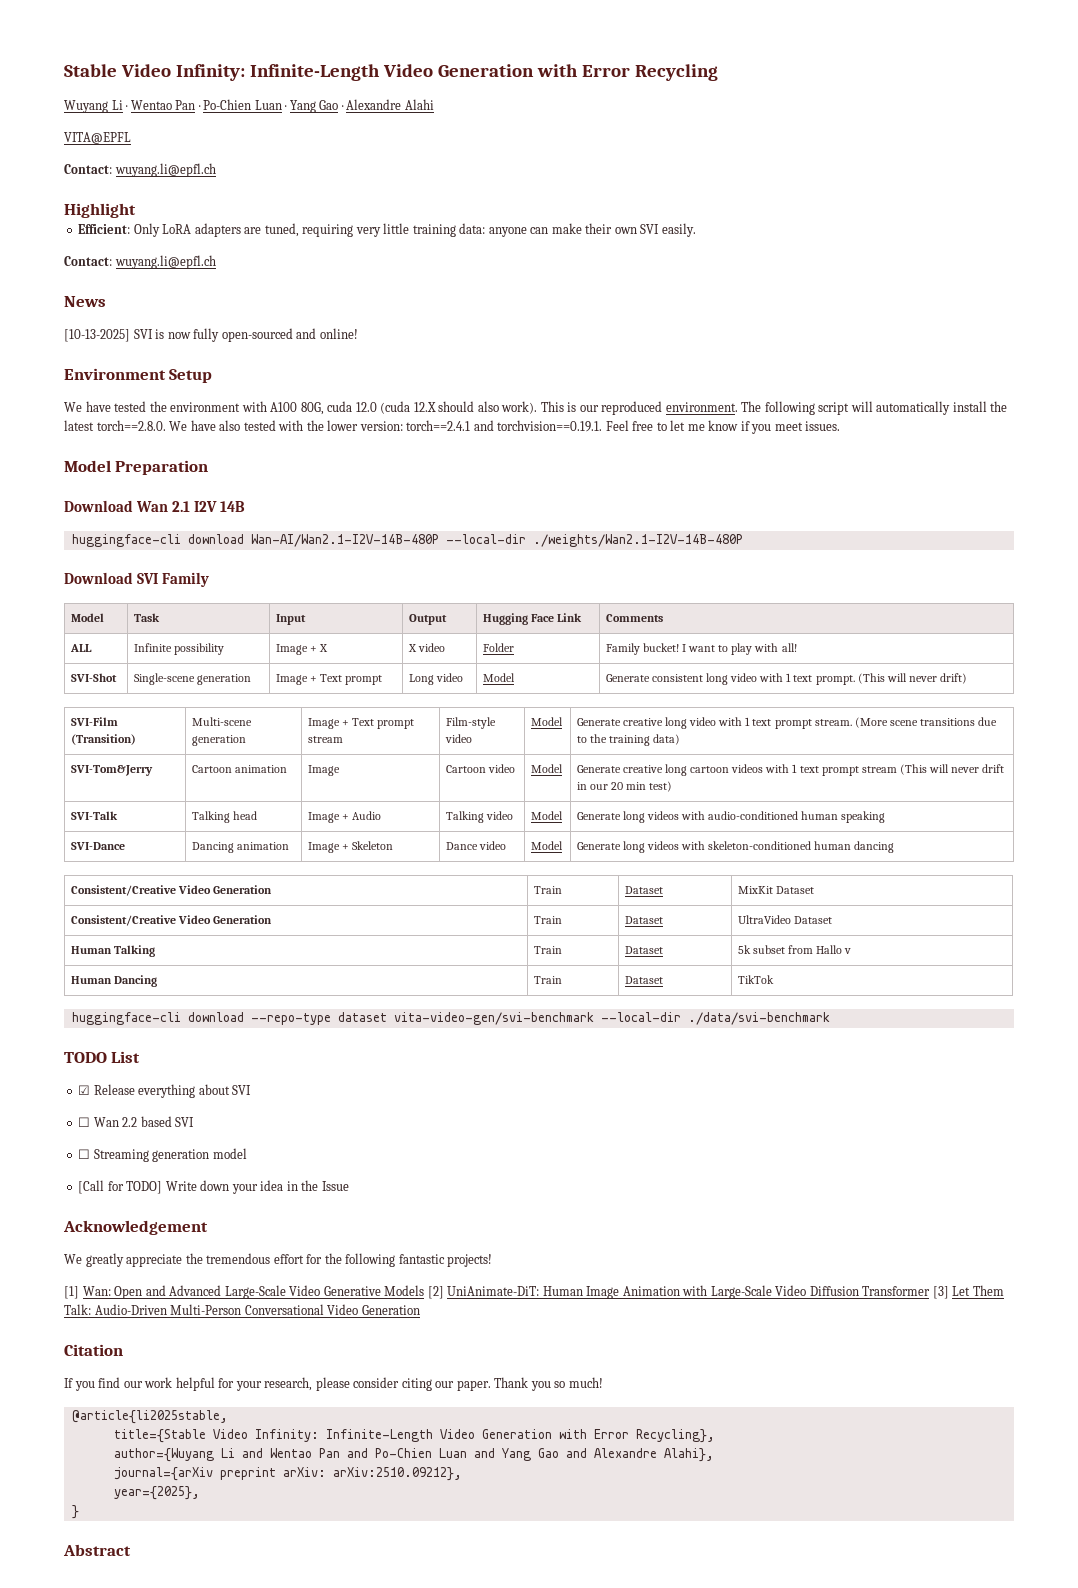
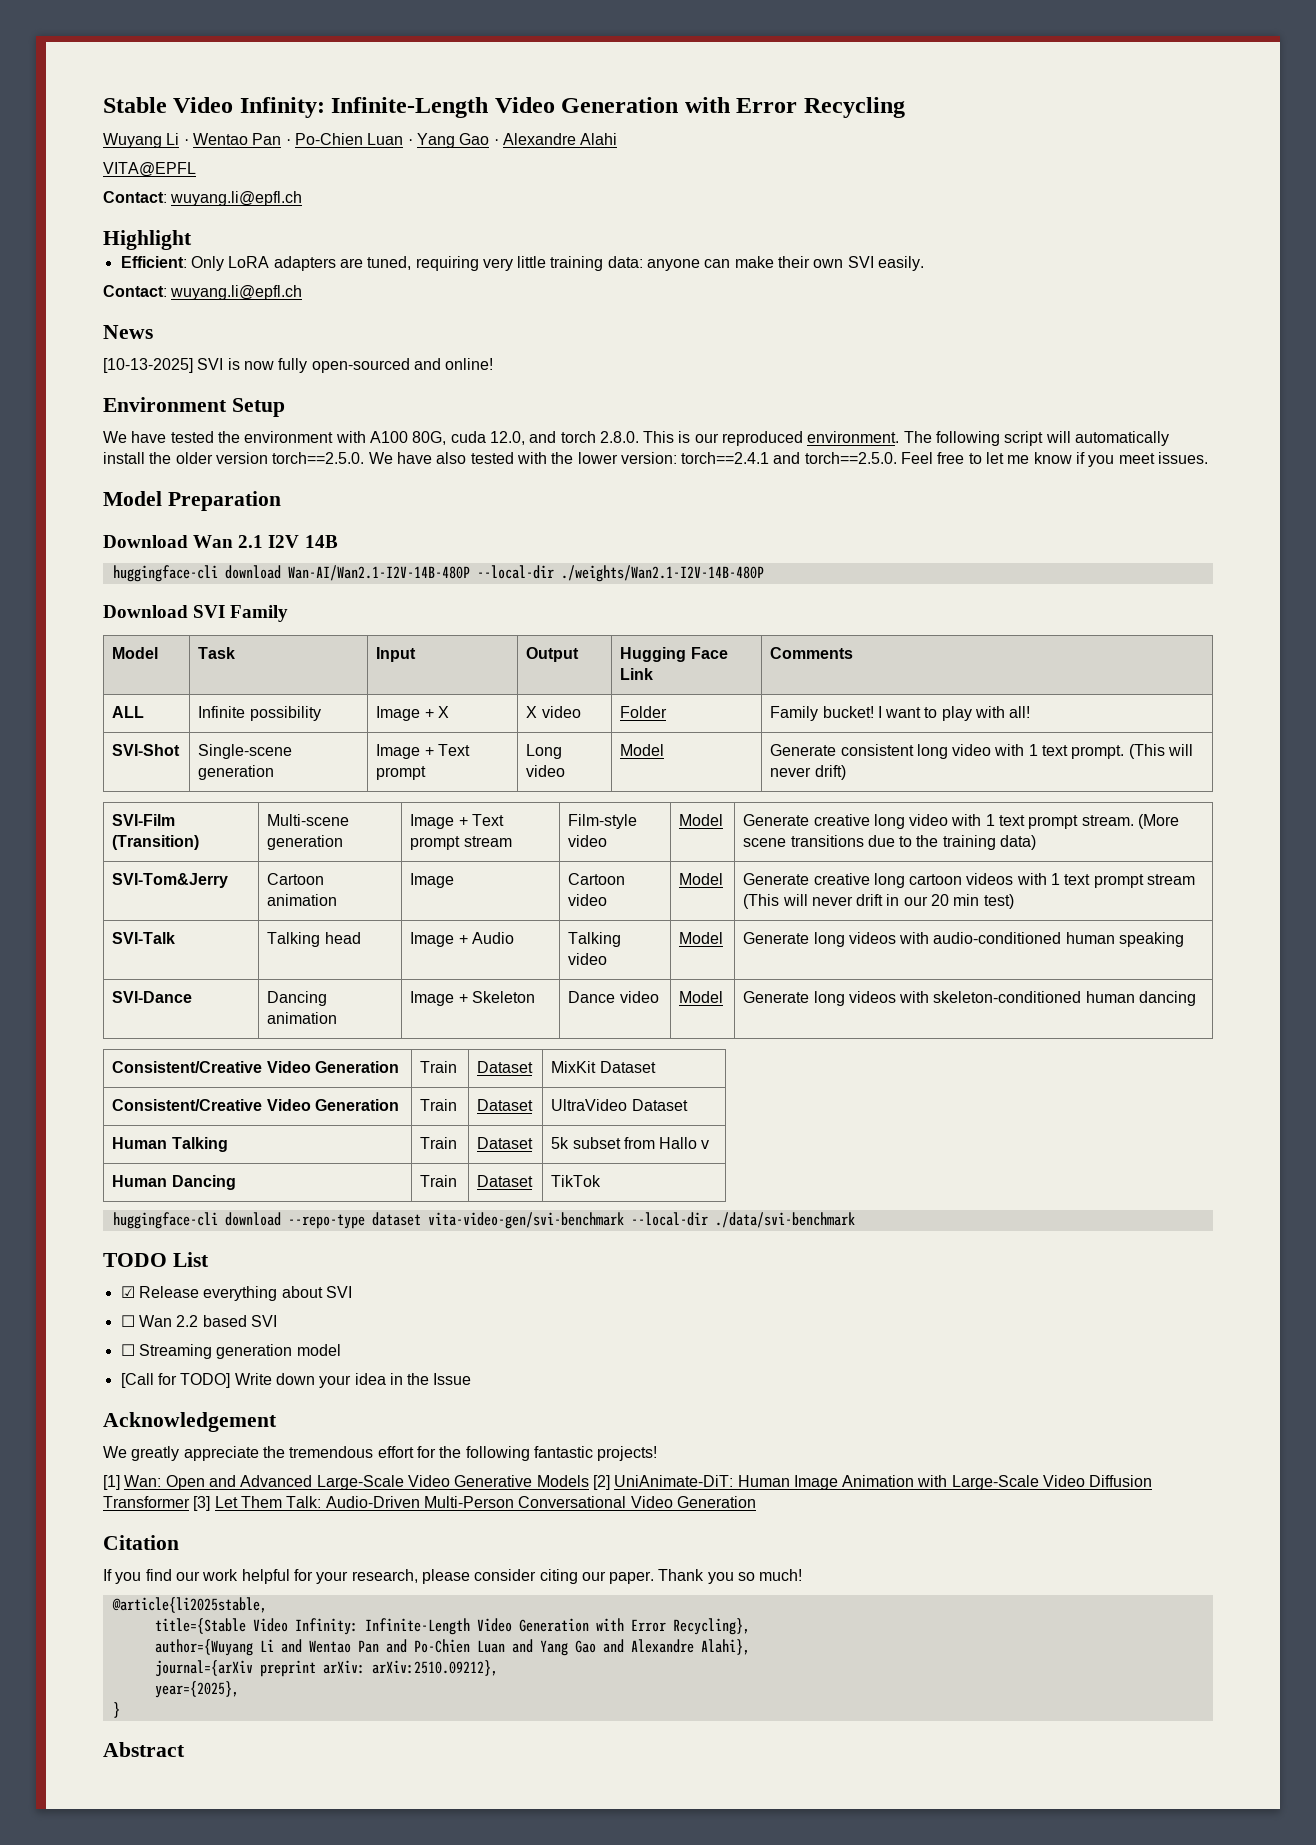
- We have tested the environment with A100 80G, cuda 12.0 (cuda 12.X should also work). This is our reproduced environment.
+ We have tested the environment with A100 80G, cuda 12.0, and torch 2.8.0. This is our reproduced environment.
- The following script will automatically install the latest torch==2.8.0. We have also tested with the lower version: torch==2.4.1 and torchvision==0.19.1. Feel free to let me know if you meet issues.
+ The following script will automatically install the older version torch==2.5.0. We have also tested with the lower version: torch==2.4.1 and torch==2.5.0. Feel free to let me know if you meet issues.

